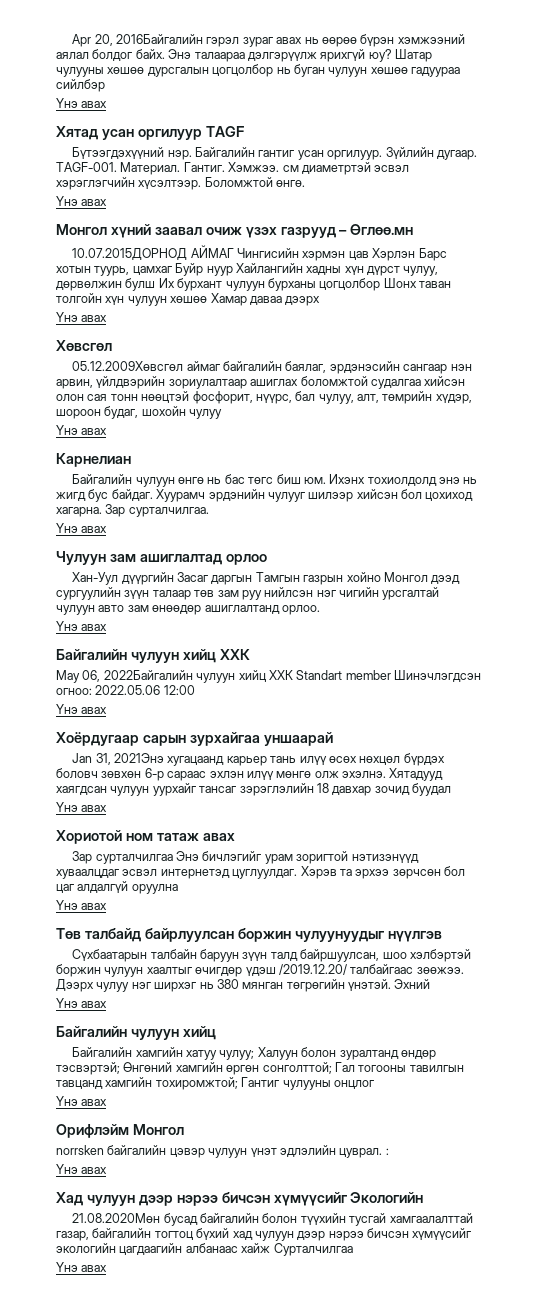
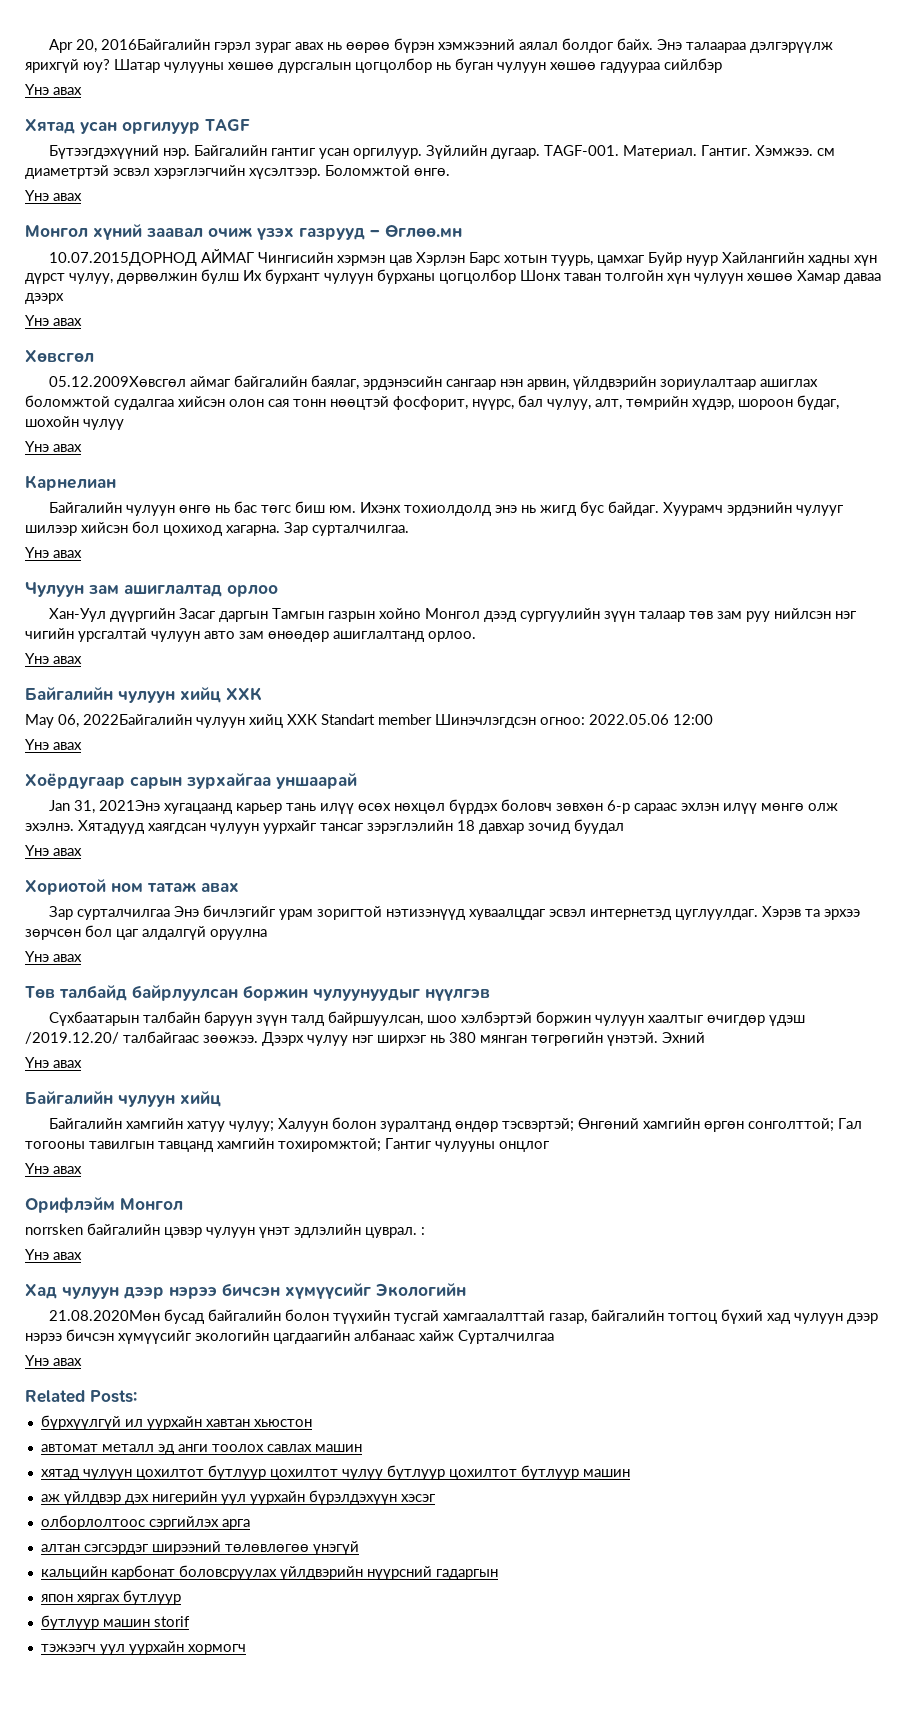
+ Related Posts:
+ бүрхүүлгүй ил уурхайн хавтан хьюстон
+ автомат металл эд анги тоолох савлах машин
+ хятад чулуун цохилтот бутлуур цохилтот чулуу бутлуур цохилтот бутлуур машин
+ аж үйлдвэр дэх нигерийн уул уурхайн бүрэлдэхүүн хэсэг
+ олборлолтоос сэргийлэх арга
+ алтан сэгсэрдэг ширээний төлөвлөгөө үнэгүй
+ кальцийн карбонат боловсруулах үйлдвэрийн нүүрсний гадаргын
+ япон хяргах бутлуур
+ бутлуур машин storif
+ тэжээгч уул уурхайн хормогч

